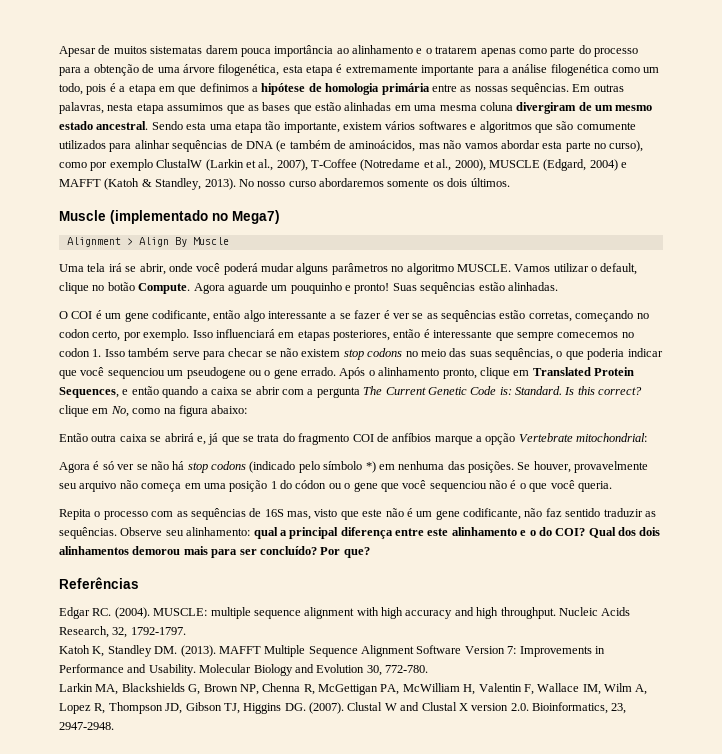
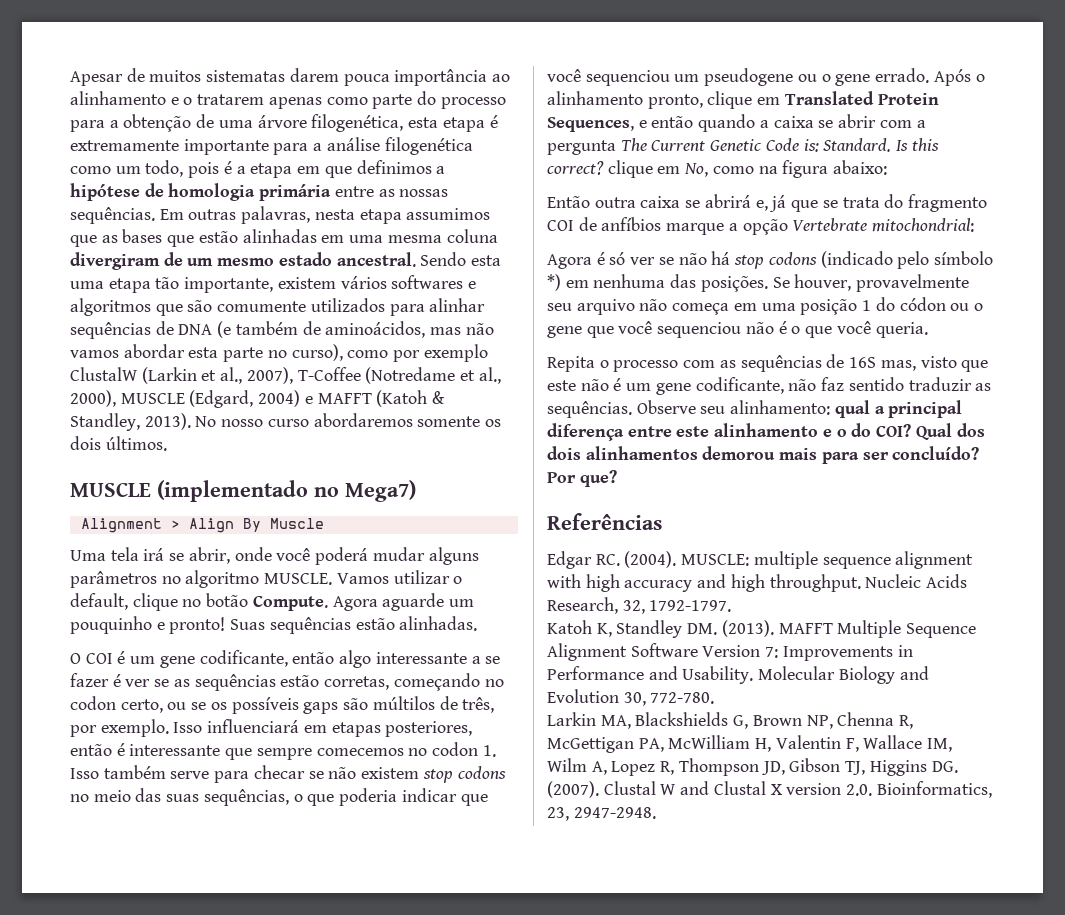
- Muscle (implementado no Mega7)
+ MUSCLE (implementado no Mega7)
- O COI é um gene codificante, então algo interessante a se fazer é ver se as sequências estão corretas, começando no codon certo, por exemplo.
+ O COI é um gene codificante, então algo interessante a se fazer é ver se as sequências estão corretas, começando no codon certo, ou se os possíveis gaps são múltilos de três, por exemplo.

